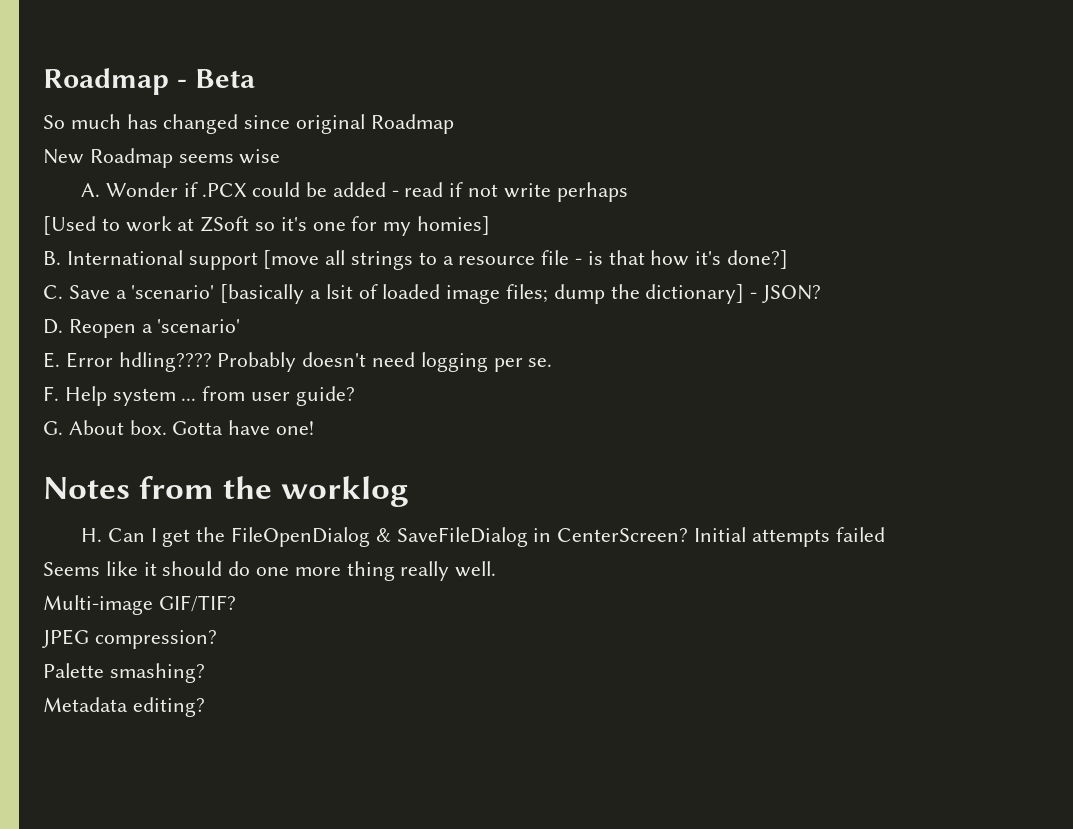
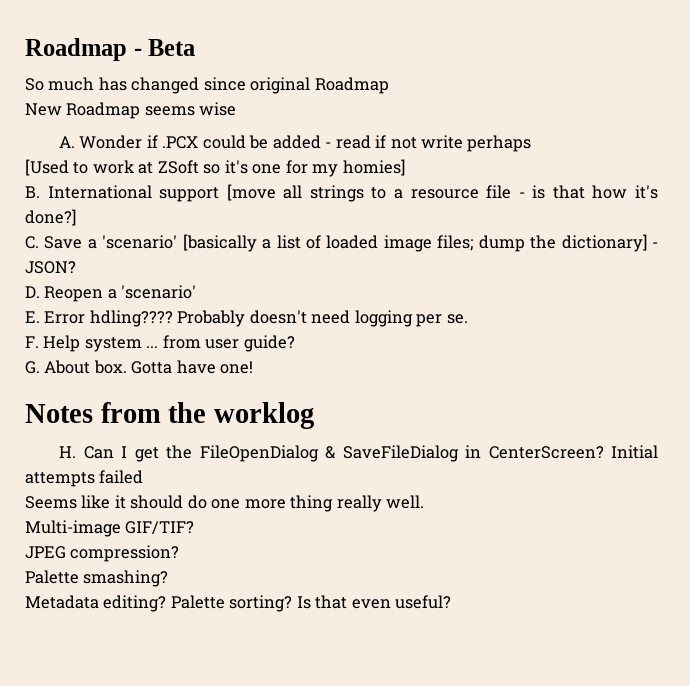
- C. Save a 'scenario' [basically a lsit of loaded image files; dump the dictionary] - JSON?
+ C. Save a 'scenario' [basically a list of loaded image files; dump the dictionary] - JSON?
+ Palette sorting? Is that even useful?

